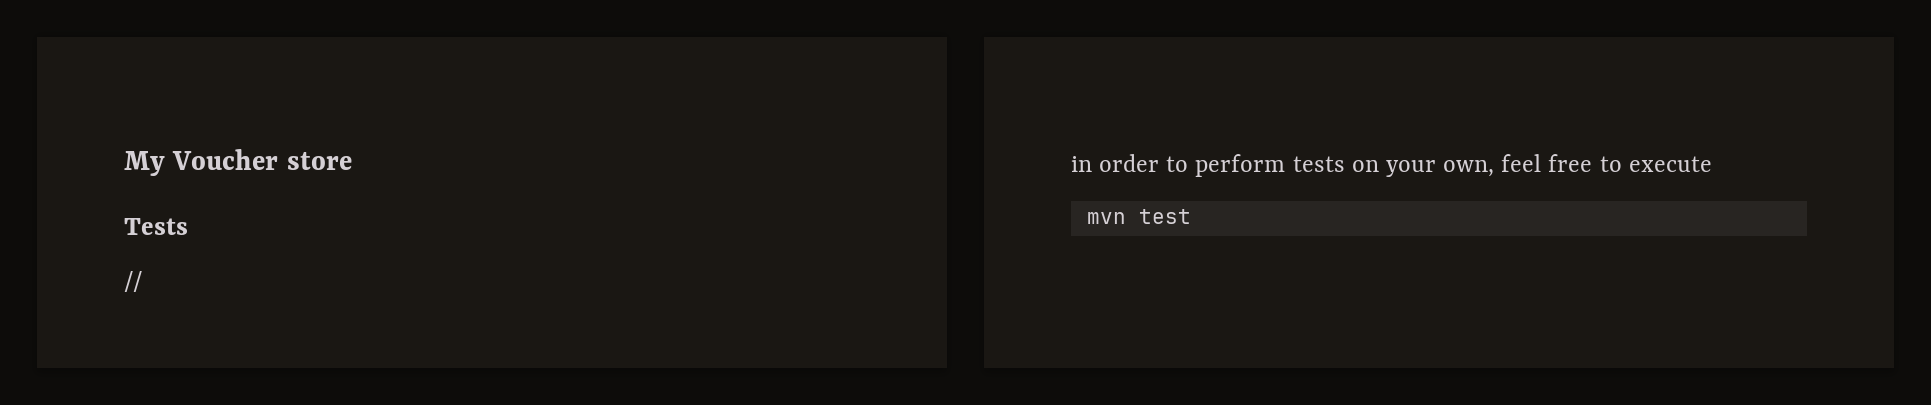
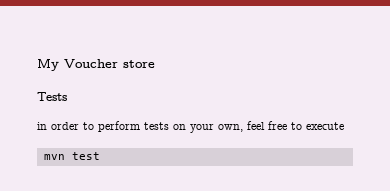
  Tests
- //

